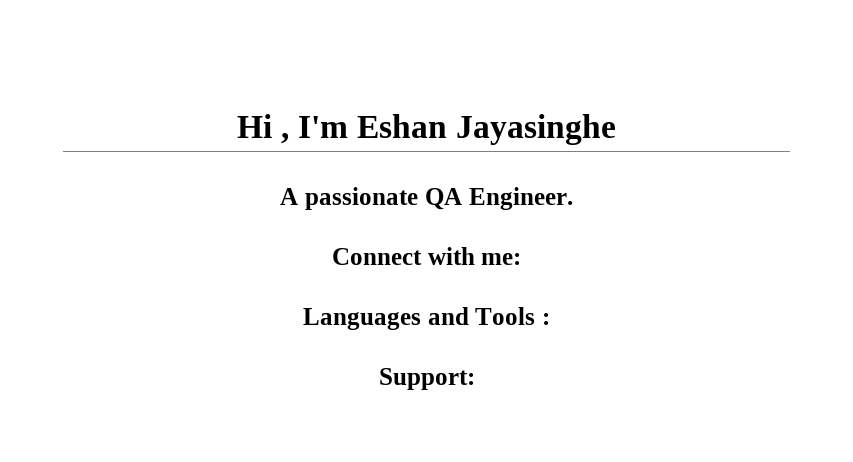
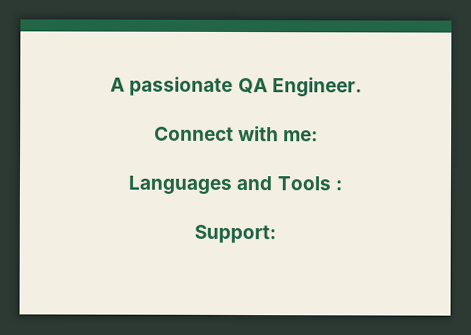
- Hi , I'm Eshan Jayasinghe

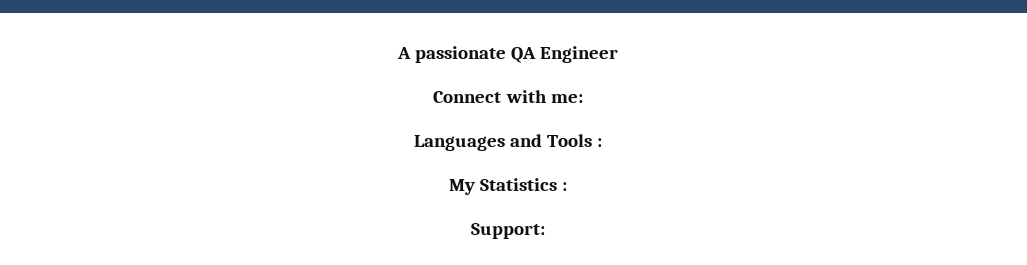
- A passionate QA Engineer.
+ A passionate QA Engineer
+ My Statistics :

